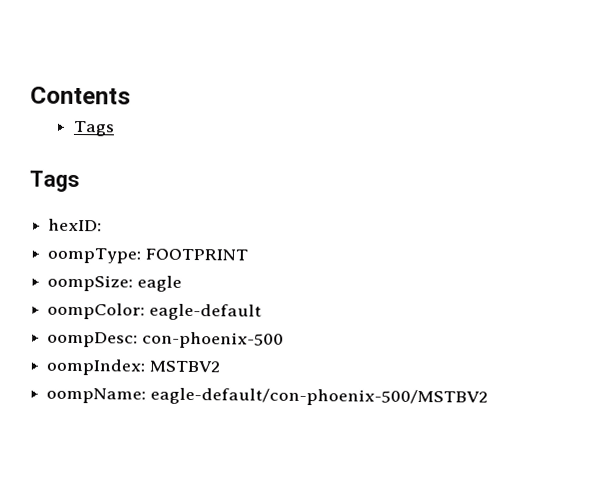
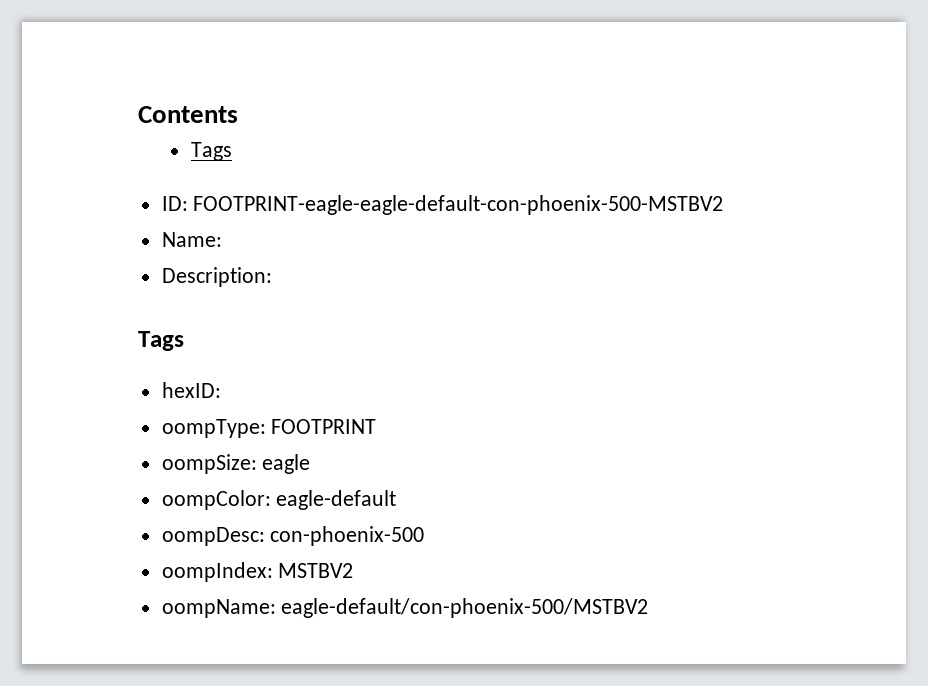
+ ID: FOOTPRINT-eagle-eagle-default-con-phoenix-500-MSTBV2
+ Name:
+ Description:

